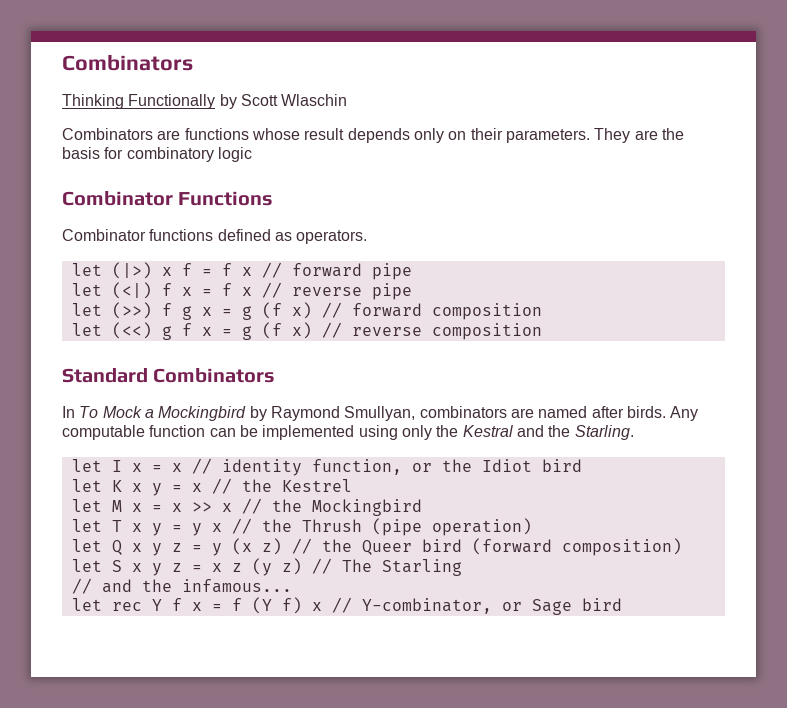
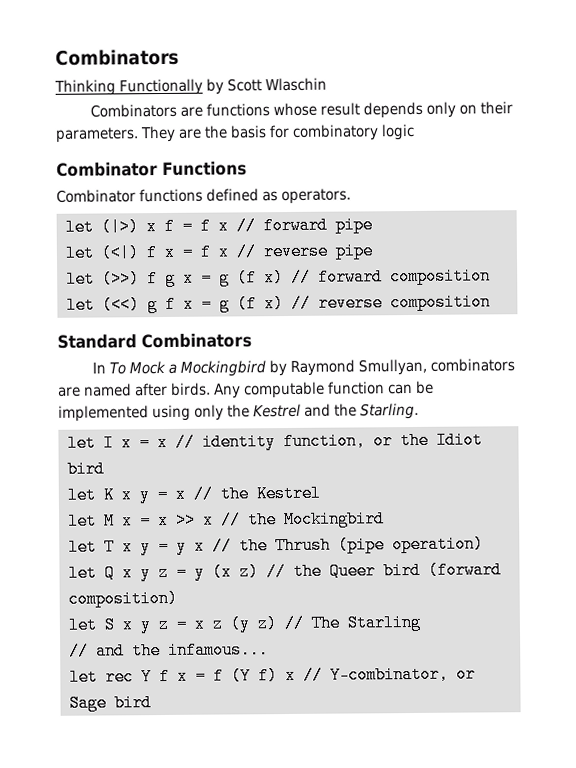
- Any computable function can be implemented using only the Kestral and the Starling.
+ Any computable function can be implemented using only the Kestrel and the Starling.

